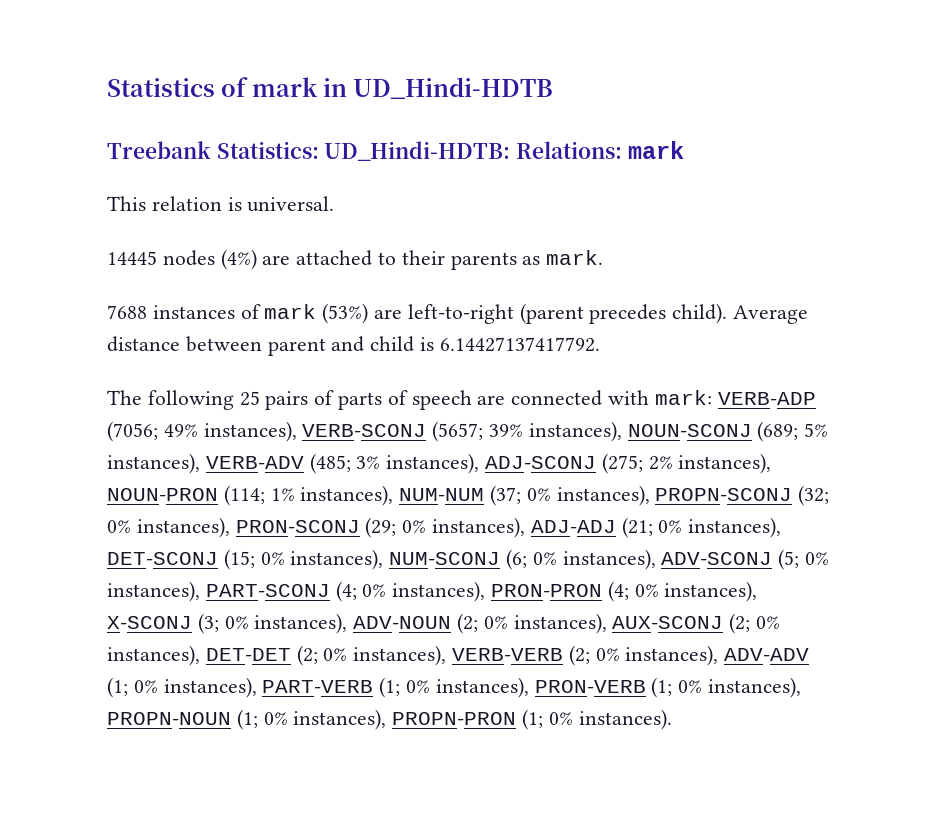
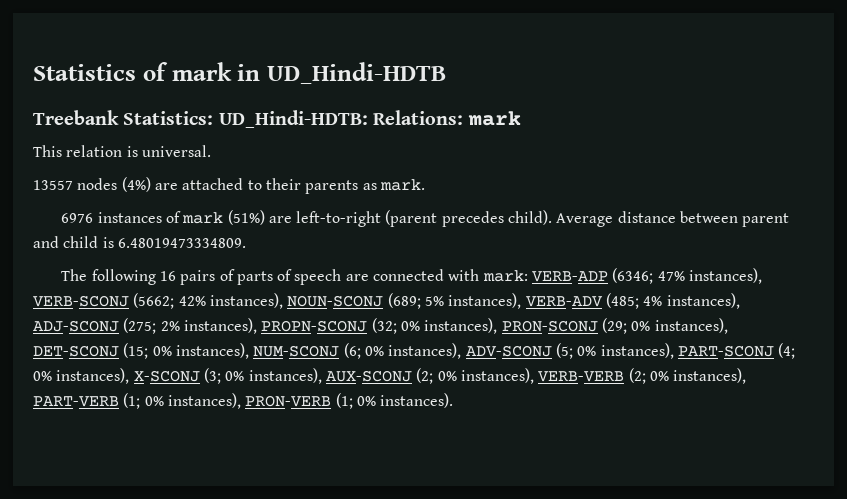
- 14445 nodes (4%) are attached to their parents as mark.
+ 13557 nodes (4%) are attached to their parents as mark.
- 7688 instances of mark (53%) are left-to-right (parent precedes child).
+ 6976 instances of mark (51%) are left-to-right (parent precedes child).
- Average distance between parent and child is 6.14427137417792.
+ Average distance between parent and child is 6.48019473334809.
- The following 25 pairs of parts of speech are connected with mark: VERB-ADP (7056; 49% instances), VERB-SCONJ (5657; 39% instances), NOUN-SCONJ (689; 5% instances), VERB-ADV (485; 3% instances), ADJ-SCONJ (275; 2% instances), NOUN-PRON (114; 1% instances), NUM-NUM (37; 0% instances), PROPN-SCONJ (32; 0% instances), PRON-SCONJ (29; 0% instances), ADJ-ADJ (21; 0% instances), DET-SCONJ (15; 0% instances), NUM-SCONJ (6; 0% instances), ADV-SCONJ (5; 0% instances), PART-SCONJ (4; 0% instances), PRON-PRON (4; 0% instances), X-SCONJ (3; 0% instances), ADV-NOUN (2; 0% instances), AUX-SCONJ (2; 0% instances), DET-DET (2; 0% instances), VERB-VERB (2; 0% instances), ADV-ADV (1; 0% instances), PART-VERB (1; 0% instances), PRON-VERB (1; 0% instances), PROPN-NOUN (1; 0% instances), PROPN-PRON (1; 0% instances).
+ The following 16 pairs of parts of speech are connected with mark: VERB-ADP (6346; 47% instances), VERB-SCONJ (5662; 42% instances), NOUN-SCONJ (689; 5% instances), VERB-ADV (485; 4% instances), ADJ-SCONJ (275; 2% instances), PROPN-SCONJ (32; 0% instances), PRON-SCONJ (29; 0% instances), DET-SCONJ (15; 0% instances), NUM-SCONJ (6; 0% instances), ADV-SCONJ (5; 0% instances), PART-SCONJ (4; 0% instances), X-SCONJ (3; 0% instances), AUX-SCONJ (2; 0% instances), VERB-VERB (2; 0% instances), PART-VERB (1; 0% instances), PRON-VERB (1; 0% instances).

